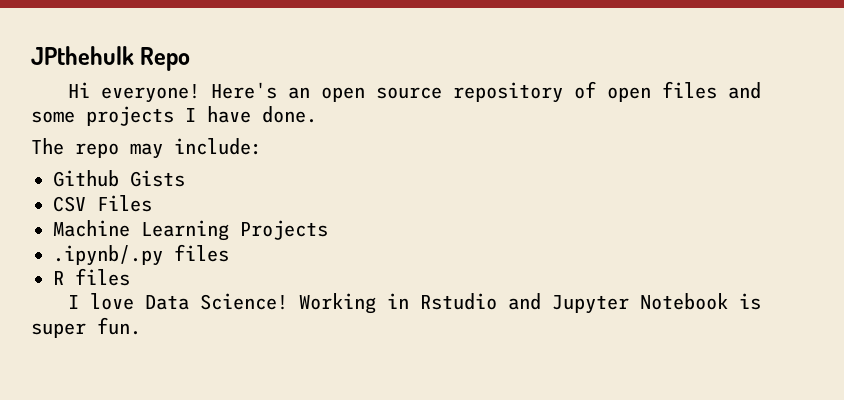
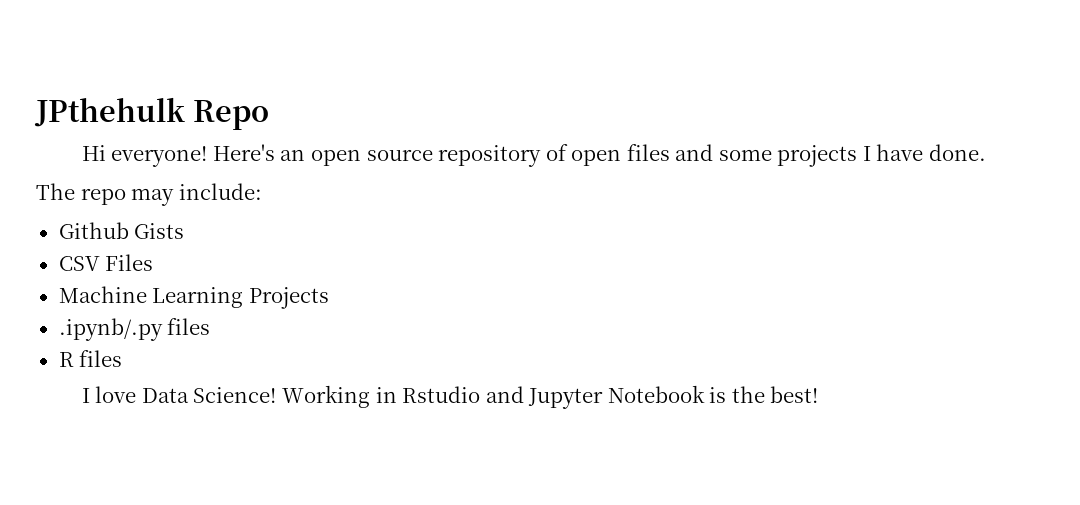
- Working in Rstudio and Jupyter Notebook is super fun.
+ Working in Rstudio and Jupyter Notebook is the best!

